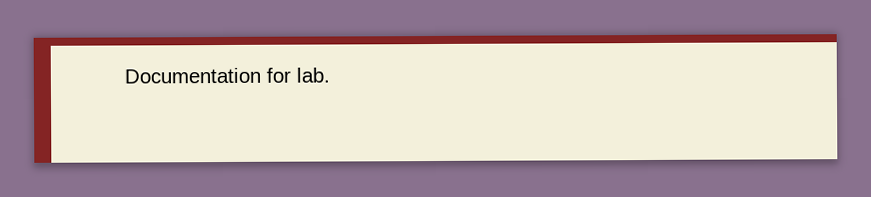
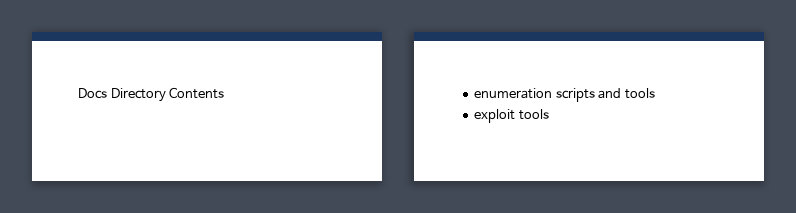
- Documentation for lab.
+ Docs Directory Contents
+ enumeration scripts and tools
+ exploit tools

